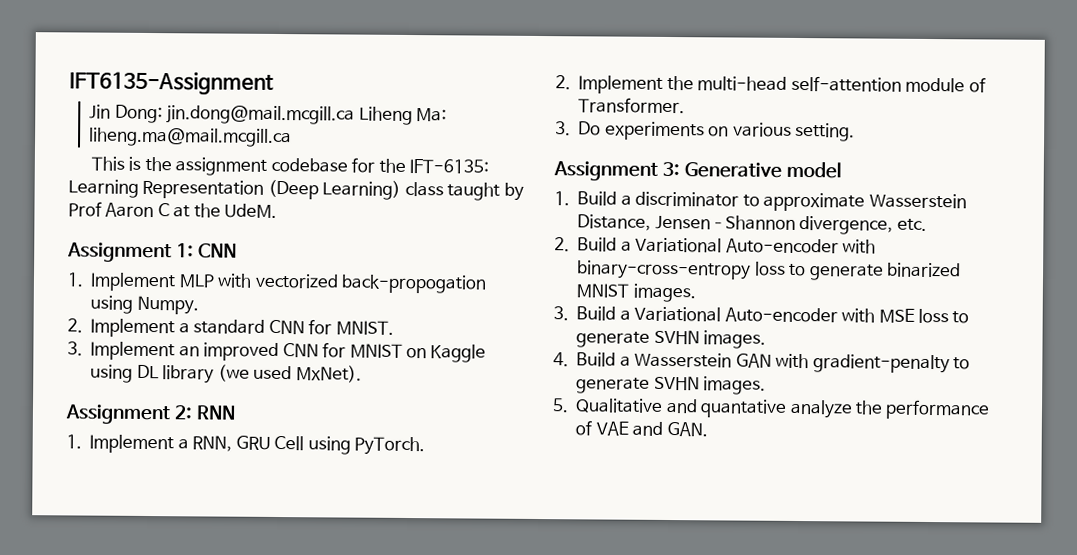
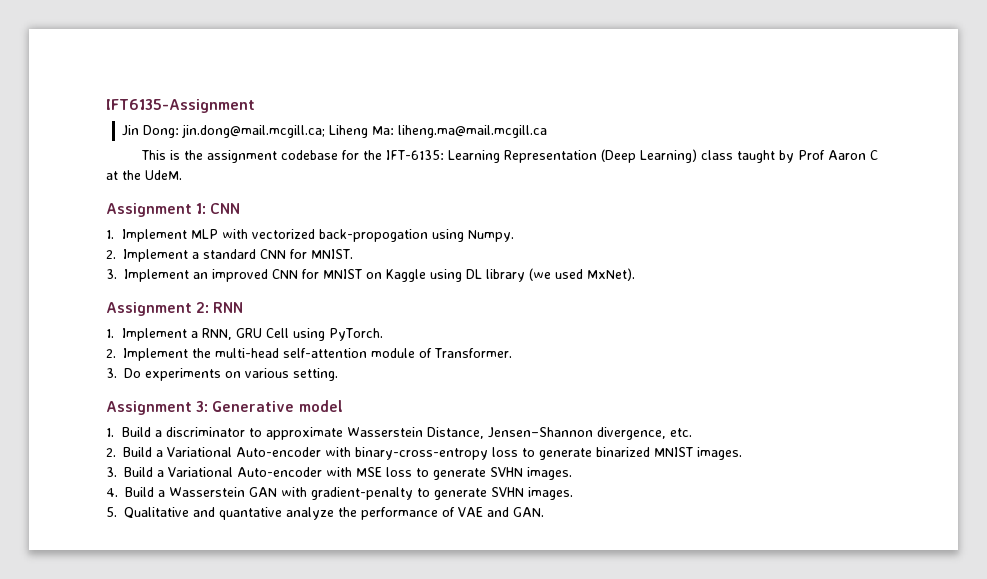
- Jin Dong: jin.dong@mail.mcgill.ca Liheng Ma: liheng.ma@mail.mcgill.ca
+ Jin Dong: jin.dong@mail.mcgill.ca; Liheng Ma: liheng.ma@mail.mcgill.ca

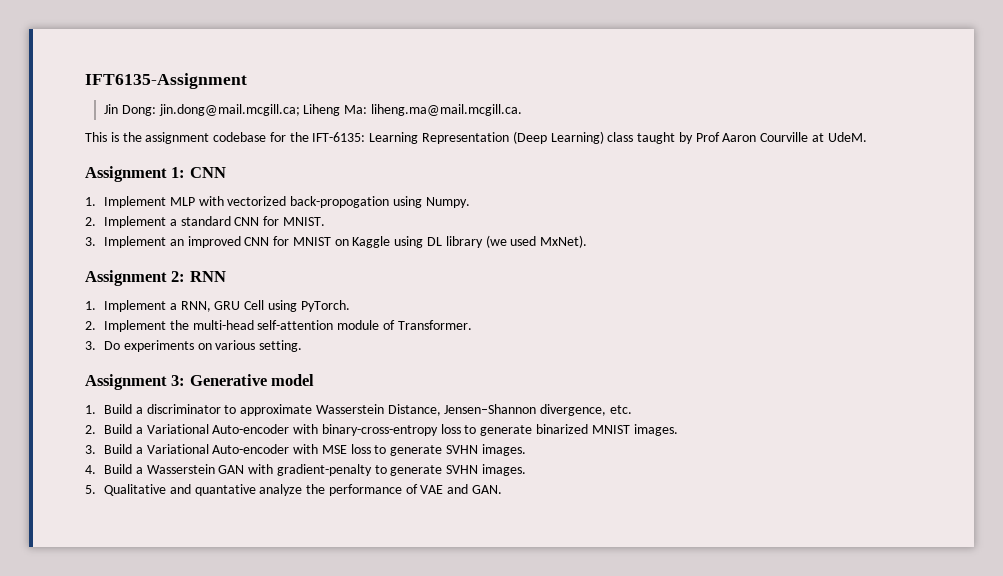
- Jin Dong: jin.dong@mail.mcgill.ca; Liheng Ma: liheng.ma@mail.mcgill.ca
+ Jin Dong: jin.dong@mail.mcgill.ca; Liheng Ma: liheng.ma@mail.mcgill.ca.
- This is the assignment codebase for the IFT-6135: Learning Representation (Deep Learning) class taught by Prof Aaron C at the UdeM.
+ This is the assignment codebase for the IFT-6135: Learning Representation (Deep Learning) class taught by Prof Aaron Courville at UdeM.

